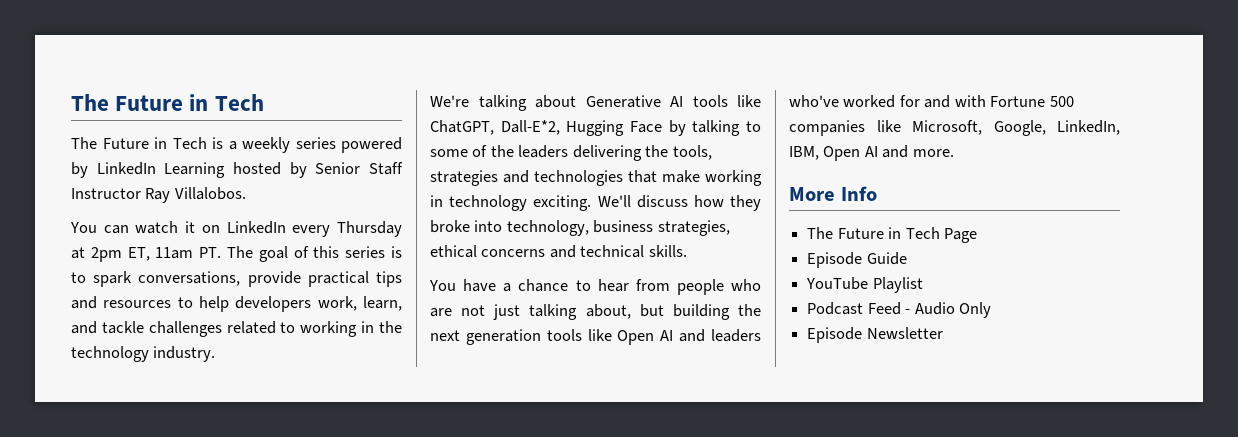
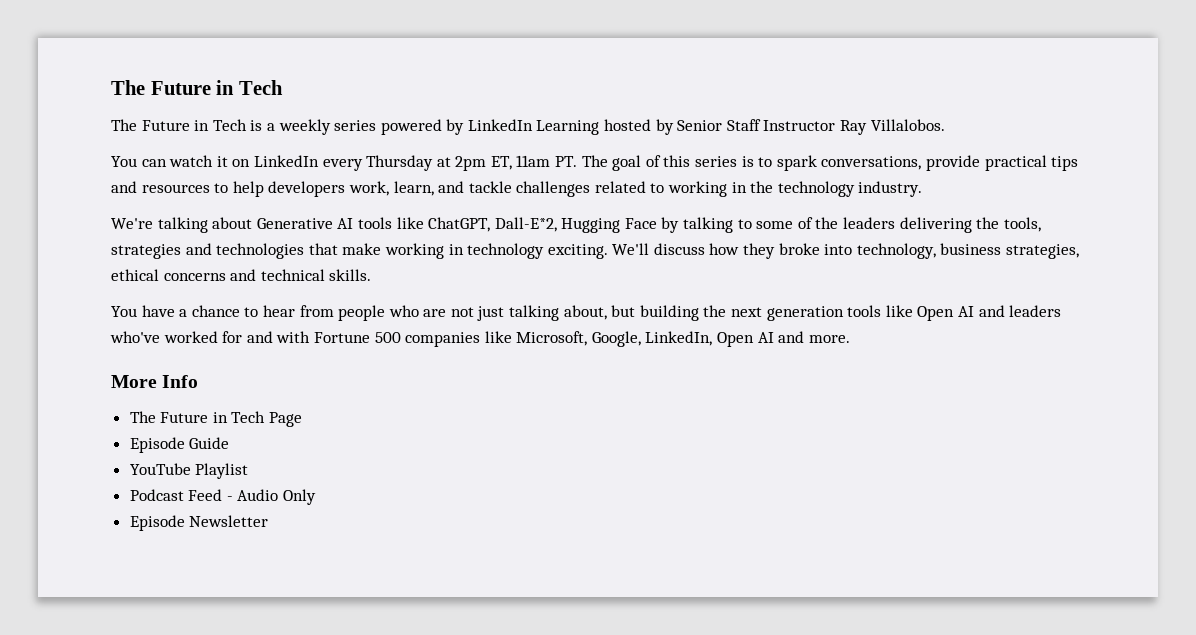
- You have a chance to hear from people who are not just talking about, but building the next generation tools like Open AI and leaders who've worked for and with Fortune 500 companies like Microsoft, Google, LinkedIn, IBM, Open AI and more.
+ You have a chance to hear from people who are not just talking about, but building the next generation tools like Open AI and leaders who've worked for and with Fortune 500 companies like Microsoft, Google, LinkedIn, Open AI and more.

